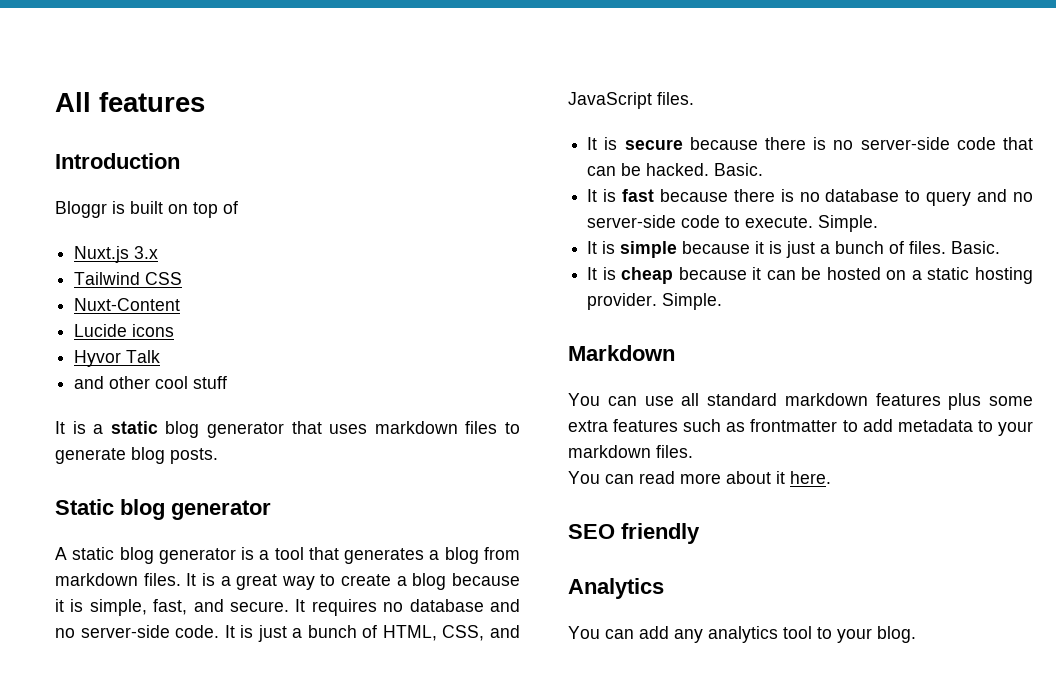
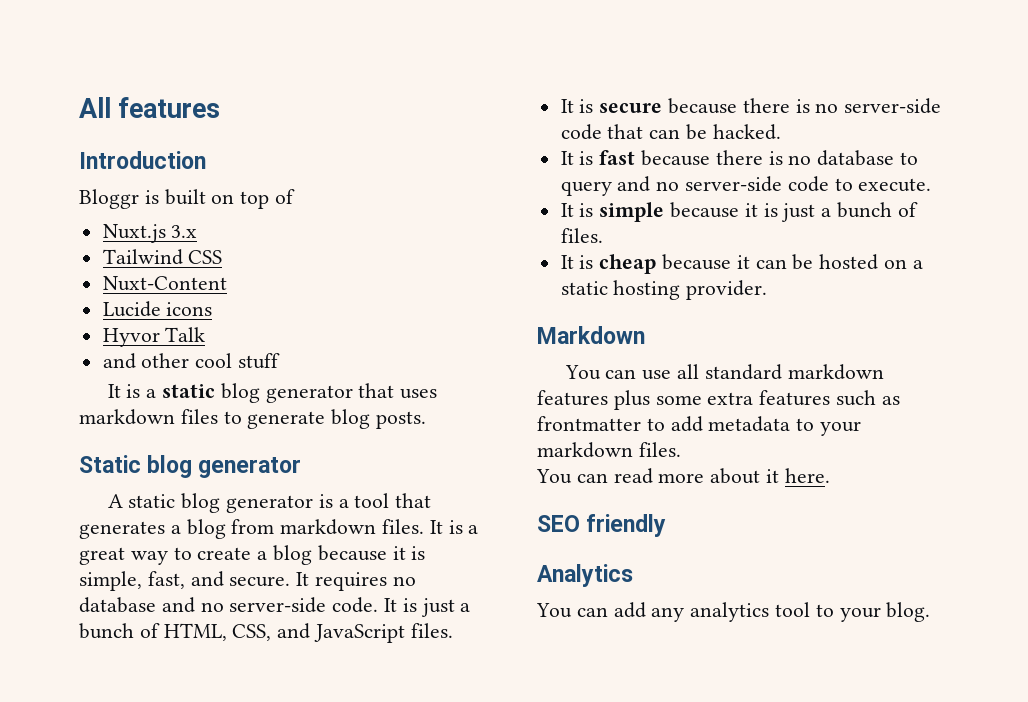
- It is secure because there is no server-side code that can be hacked. Basic.
+ It is secure because there is no server-side code that can be hacked.
- It is fast because there is no database to query and no server-side code to execute. Simple.
+ It is fast because there is no database to query and no server-side code to execute.
- It is simple because it is just a bunch of files. Basic.
+ It is simple because it is just a bunch of files.
- It is cheap because it can be hosted on a static hosting provider. Simple.
+ It is cheap because it can be hosted on a static hosting provider.

